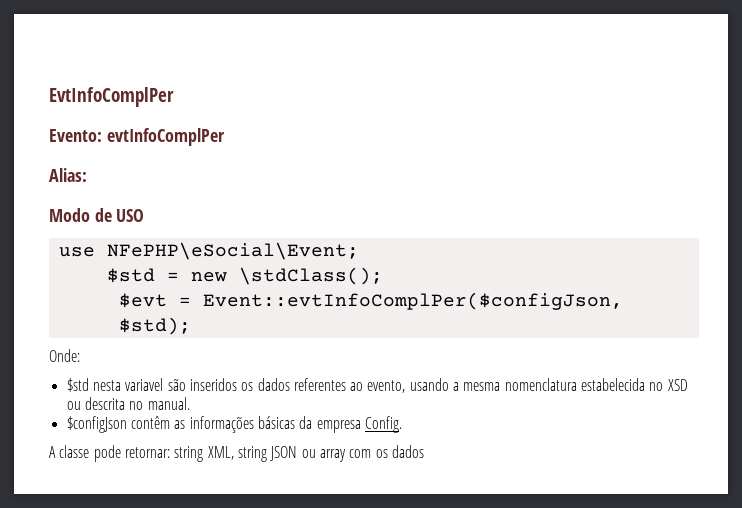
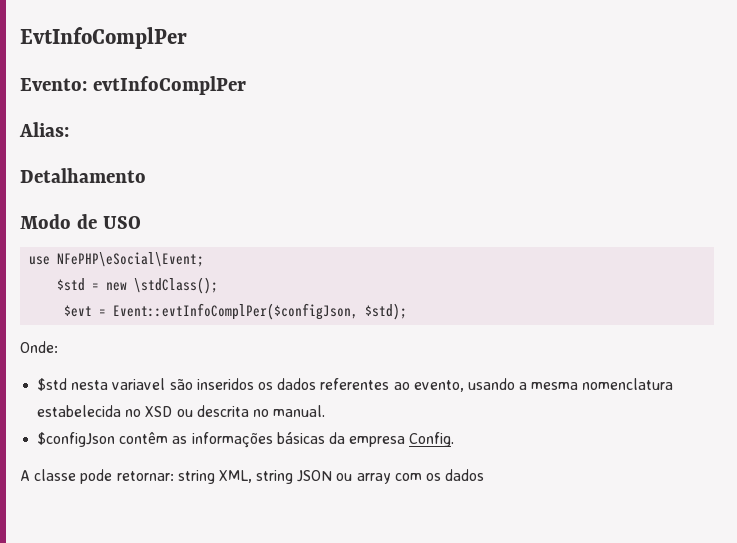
+ Detalhamento

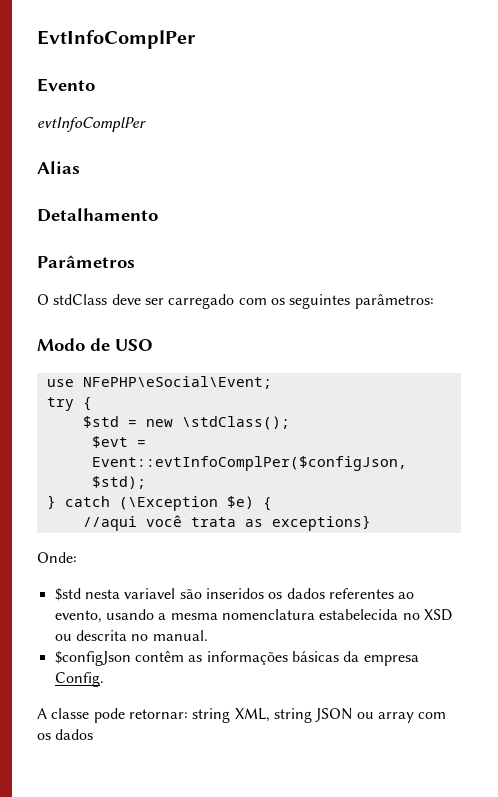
- Evento: evtInfoComplPer
+ Evento
+ evtInfoComplPer
- Alias:
+ Alias
+ Parâmetros
+ O stdClass deve ser carregado com os seguintes parâmetros:
+ try {
+ } catch (\Exception $e) {
+ //aqui você trata as exceptions}

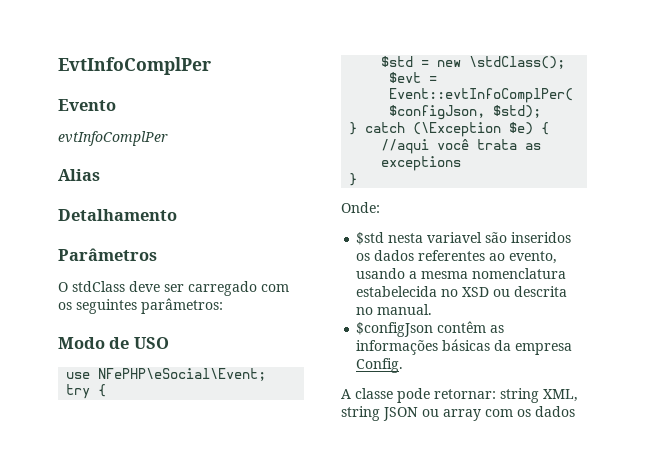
- //aqui você trata as exceptions}
+ //aqui você trata as exceptions
+ }

